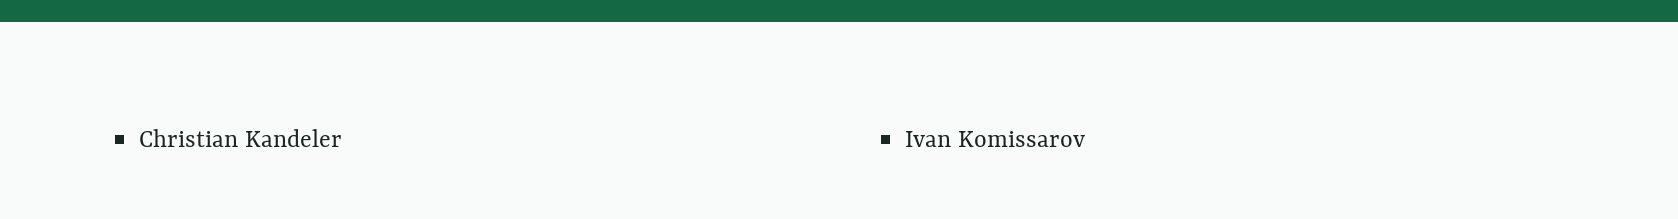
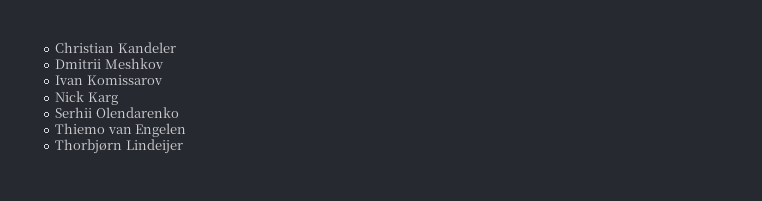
+ Dmitrii Meshkov
+ Nick Karg
+ Serhii Olendarenko
+ Thiemo van Engelen
+ Thorbjørn Lindeijer

